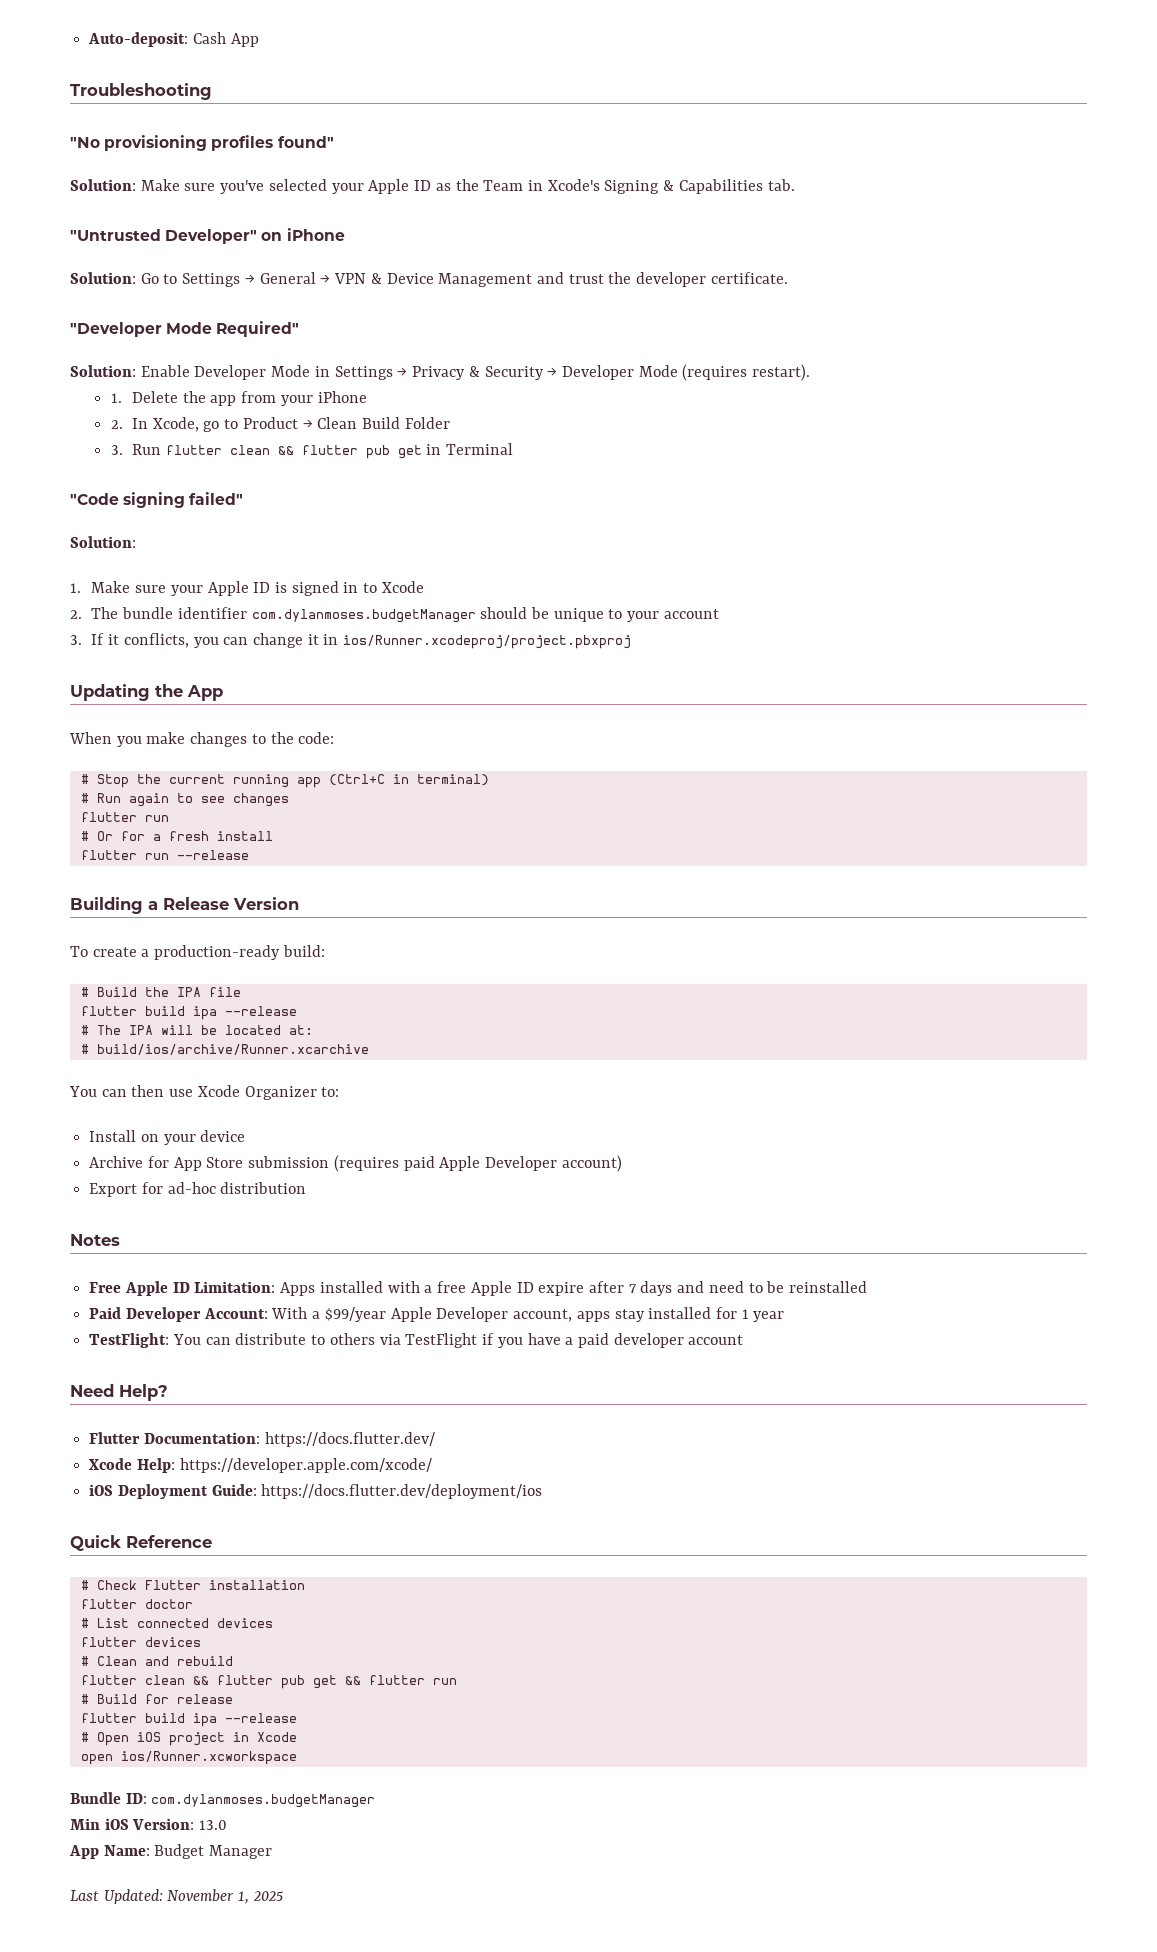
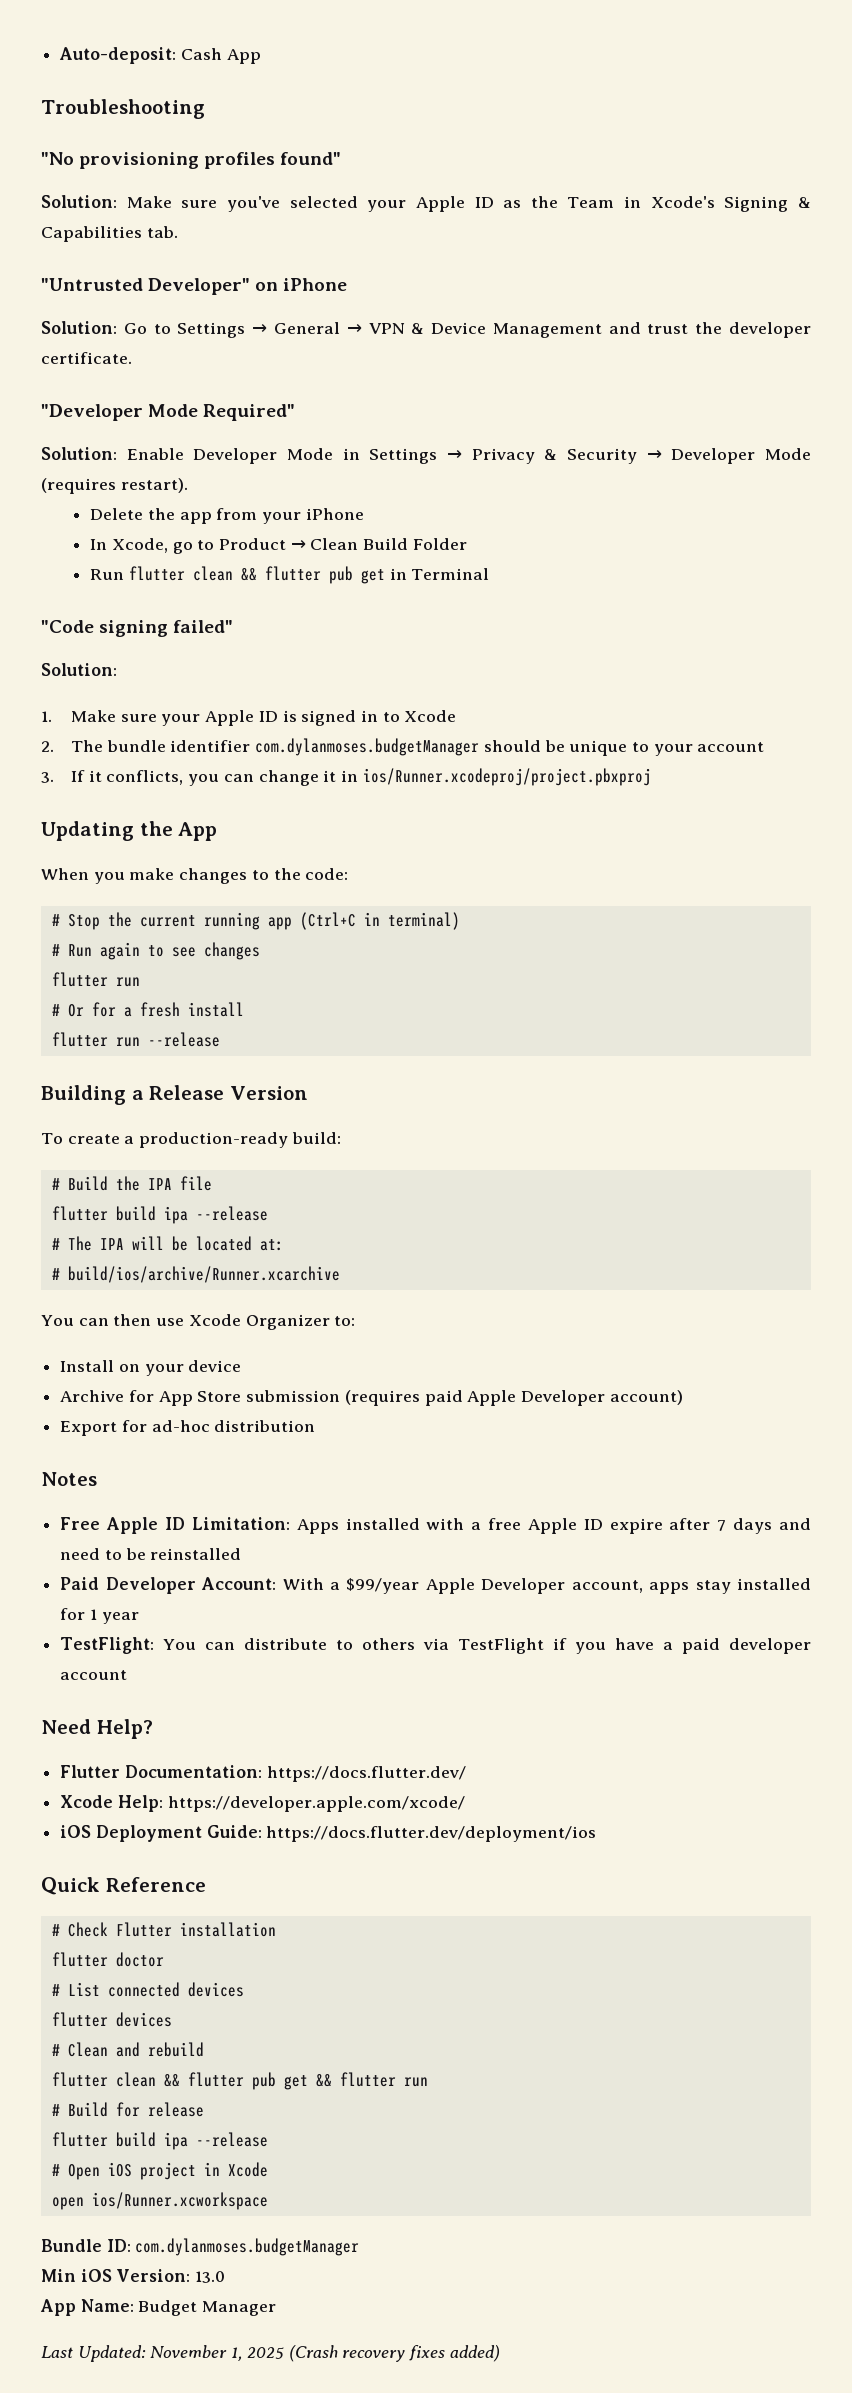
- 1. Delete the app from your iPhone
+ Delete the app from your iPhone
- 2. In Xcode, go to Product → Clean Build Folder
+ In Xcode, go to Product → Clean Build Folder
- 3. Run flutter clean && flutter pub get in Terminal
+ Run flutter clean && flutter pub get in Terminal
- Last Updated: November 1, 2025
+ Last Updated: November 1, 2025 (Crash recovery fixes added)

